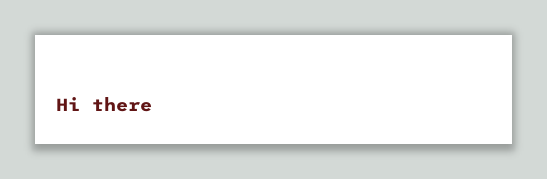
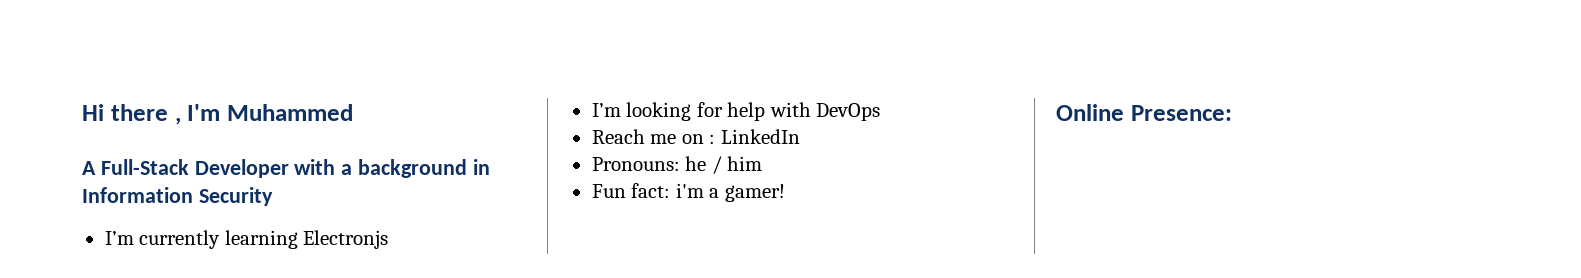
- Hi there
+ Hi there , I'm Muhammed
+ A Full-Stack Developer with a background in Information Security
+ I’m currently learning Electronjs
+ I’m looking for help with DevOps
+ Reach me on : LinkedIn
+ Pronouns: he / him
+ Fun fact: i'm a gamer!
+ Online Presence:

